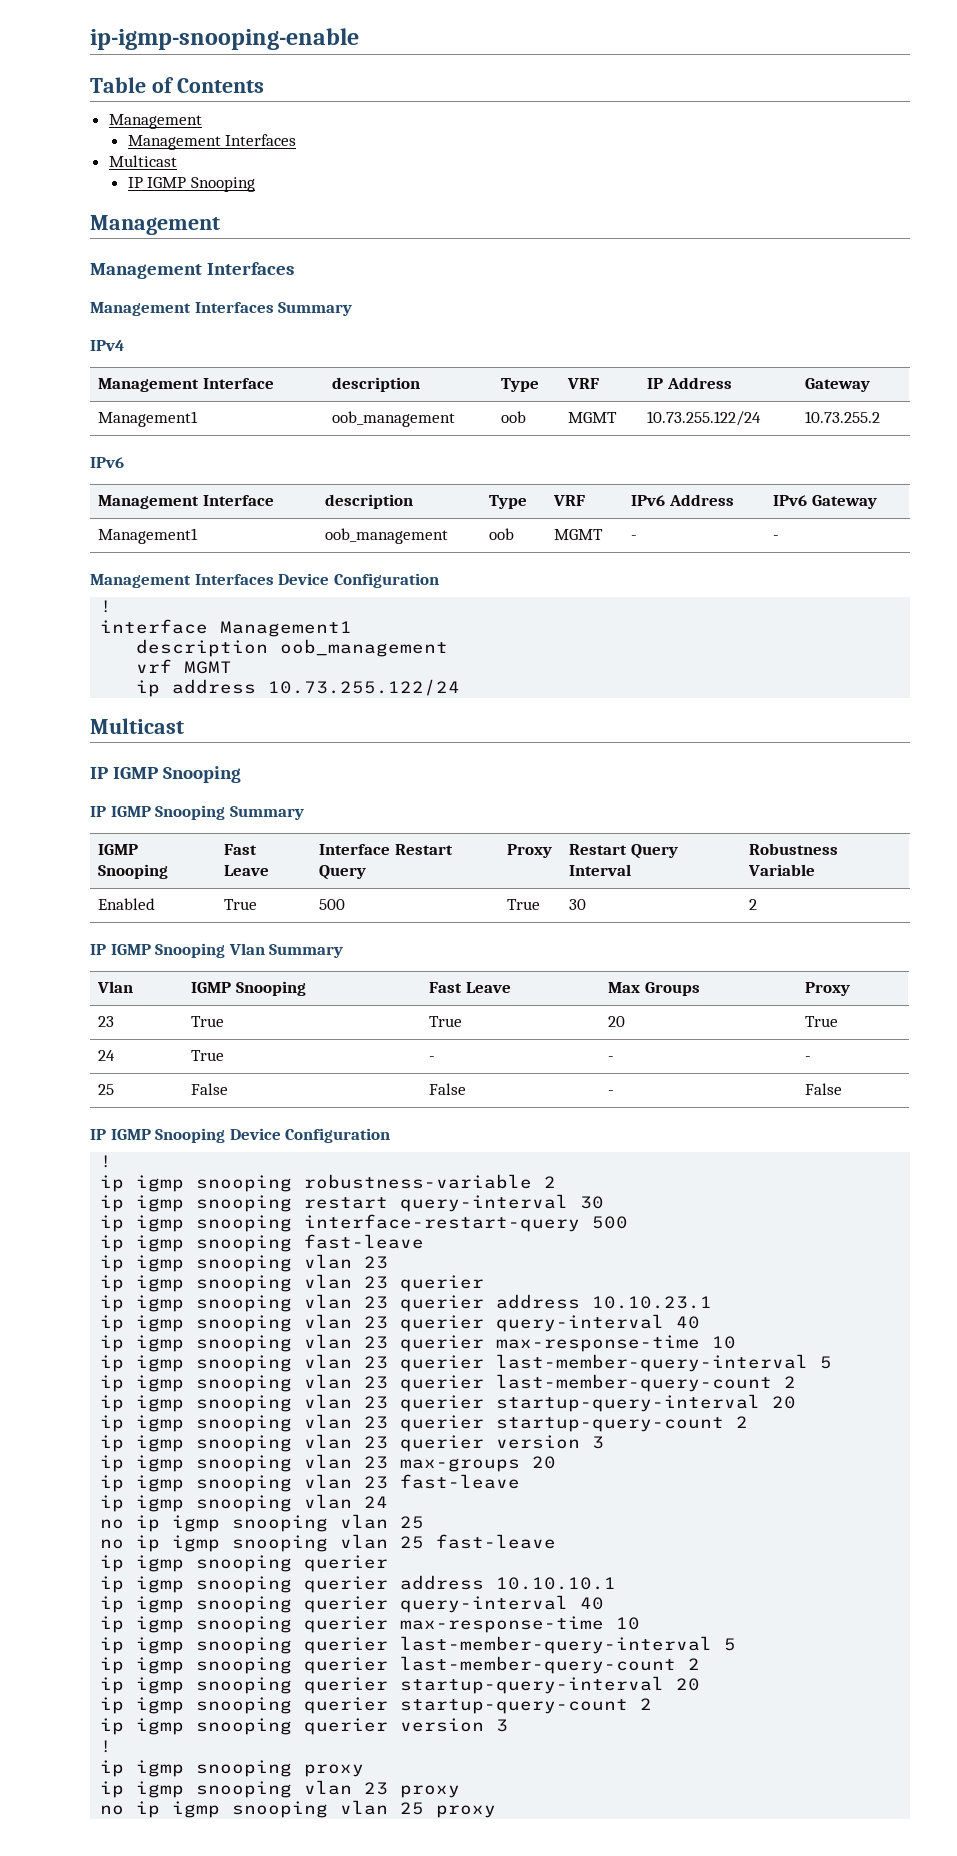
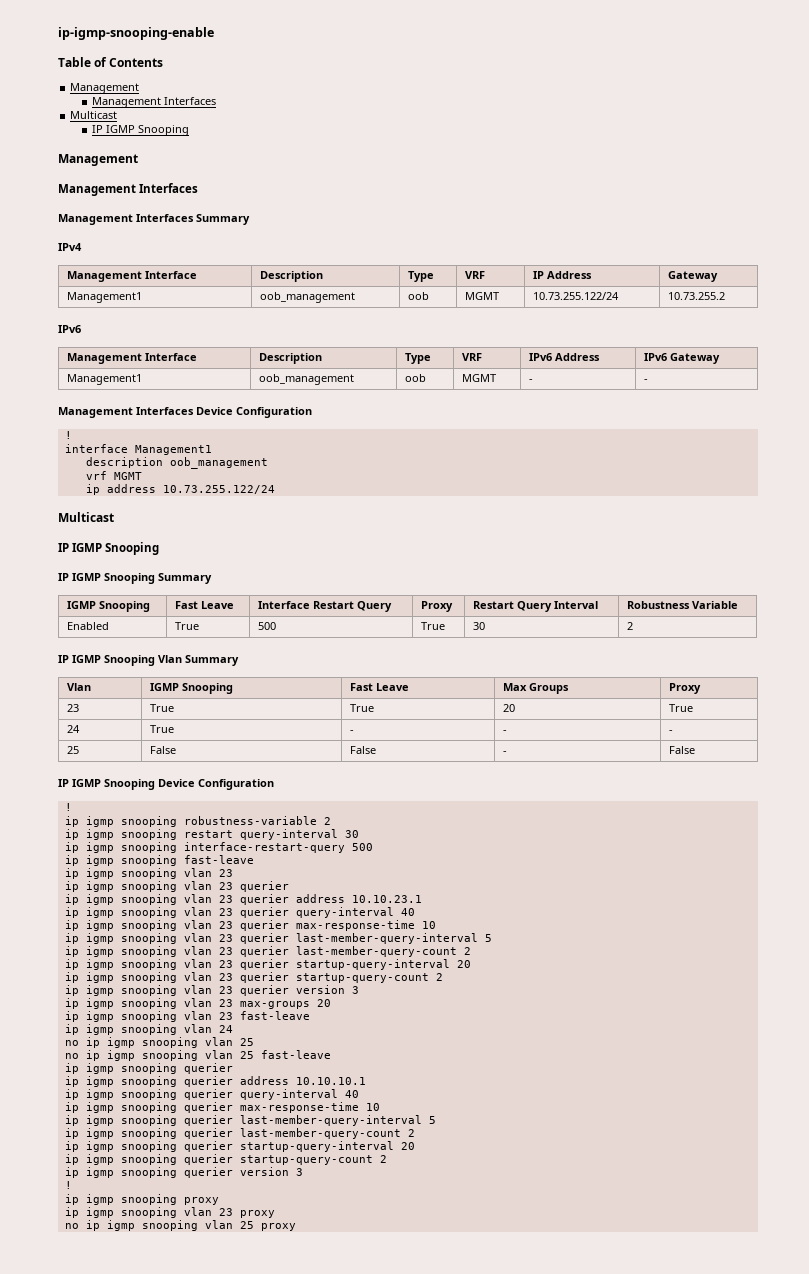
- Management Interface | description | Type | VRF | IP Address | Gateway
+ Management Interface | Description | Type | VRF | IP Address | Gateway
- Management Interface | description | Type | VRF | IPv6 Address | IPv6 Gateway
+ Management Interface | Description | Type | VRF | IPv6 Address | IPv6 Gateway

